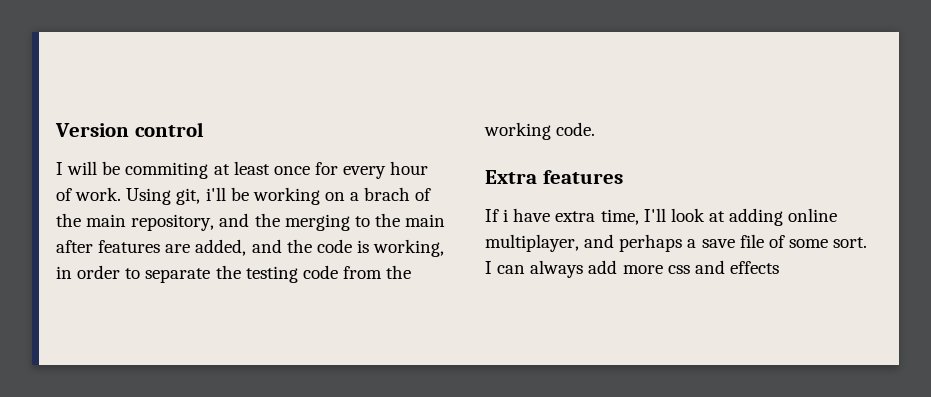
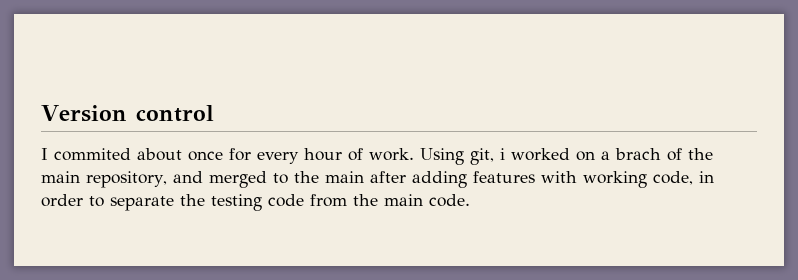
- I will be commiting at least once for every hour of work.
+ I commited about once for every hour of work.
- Using git, i'll be working on a brach of the main repository, and the merging to the main after features are added, and the code is working, in order to separate the testing code from the working code.
+ Using git, i worked on a brach of the main repository, and merged to the main after adding features with working code, in order to separate the testing code from the main code.
- Extra features
- If i have extra time, I'll look at adding online multiplayer, and perhaps a save file of some sort. I can always add more css and effects

